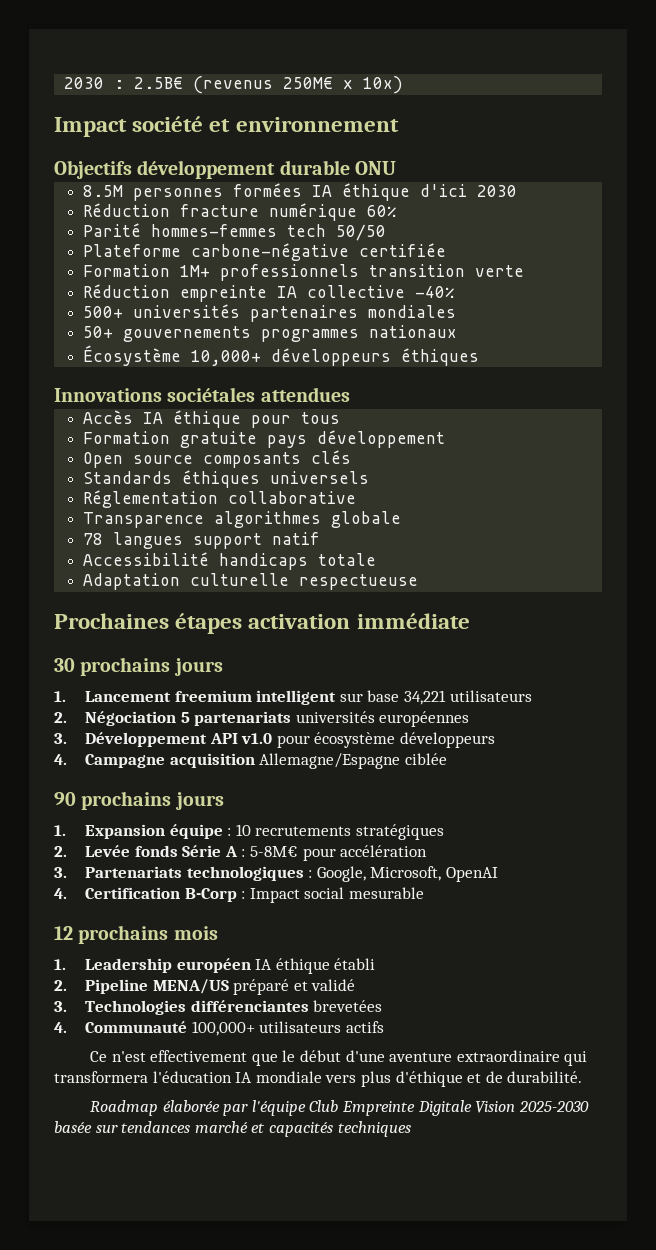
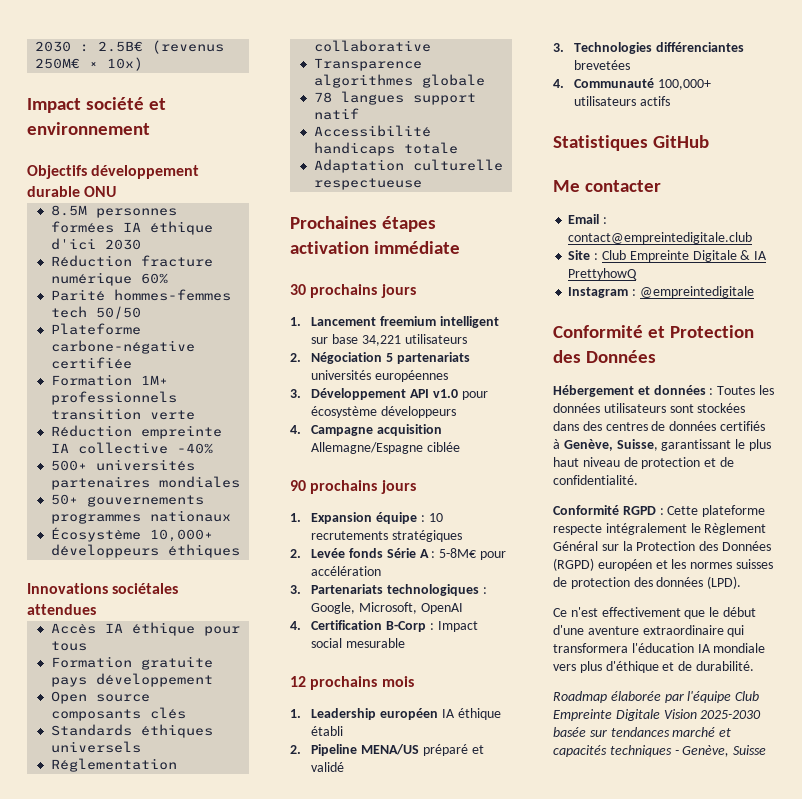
+ Statistiques GitHub
+ Me contacter
+ Email : contact@empreintedigitale.club
+ Site : Club Empreinte Digitale & IA PrettyhowQ
+ Instagram : @empreintedigitale
+ Conformité et Protection des Données
+ Hébergement et données : Toutes les données utilisateurs sont stockées dans des centres de données certifiés à Genève, Suisse, garantissant le plus haut niveau de protection et de confidentialité.
+ Conformité RGPD : Cette plateforme respecte intégralement le Règlement Général sur la Protection des Données (RGPD) européen et les normes suisses de protection des données (LPD).
- Roadmap élaborée par l'équipe Club Empreinte Digitale Vision 2025-2030 basée sur tendances marché et capacités techniques
+ Roadmap élaborée par l'équipe Club Empreinte Digitale Vision 2025-2030 basée sur tendances marché et capacités techniques - Genève, Suisse

